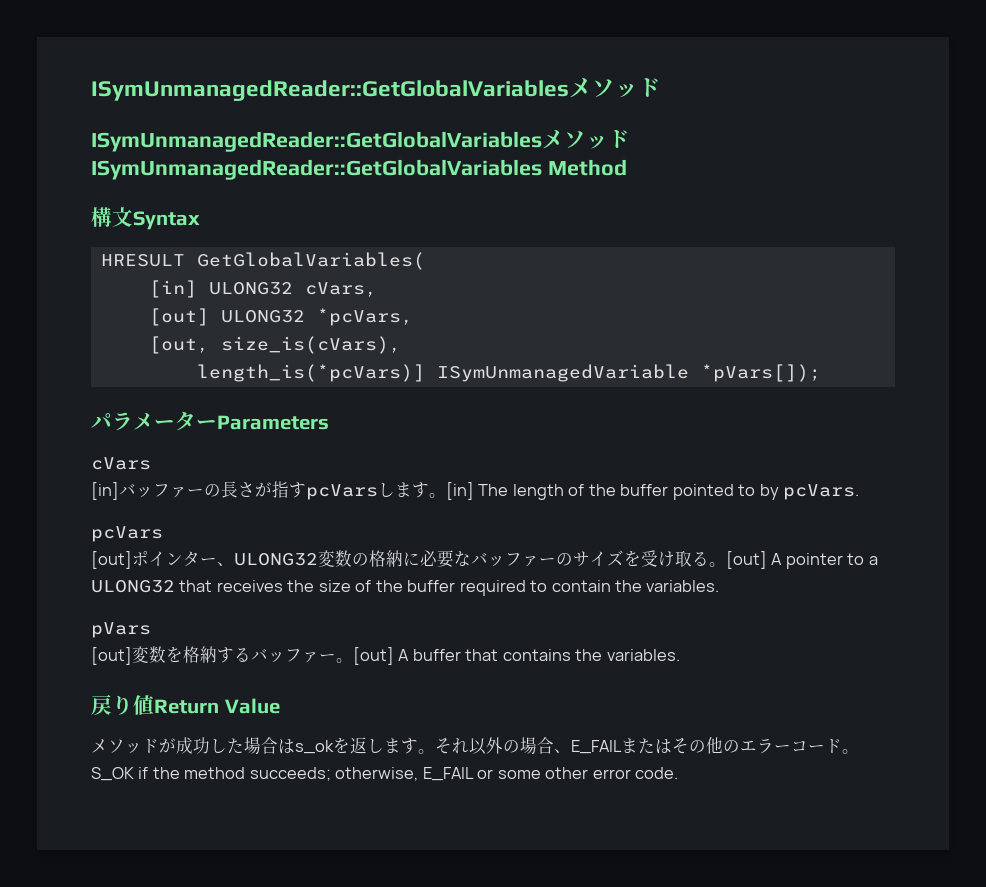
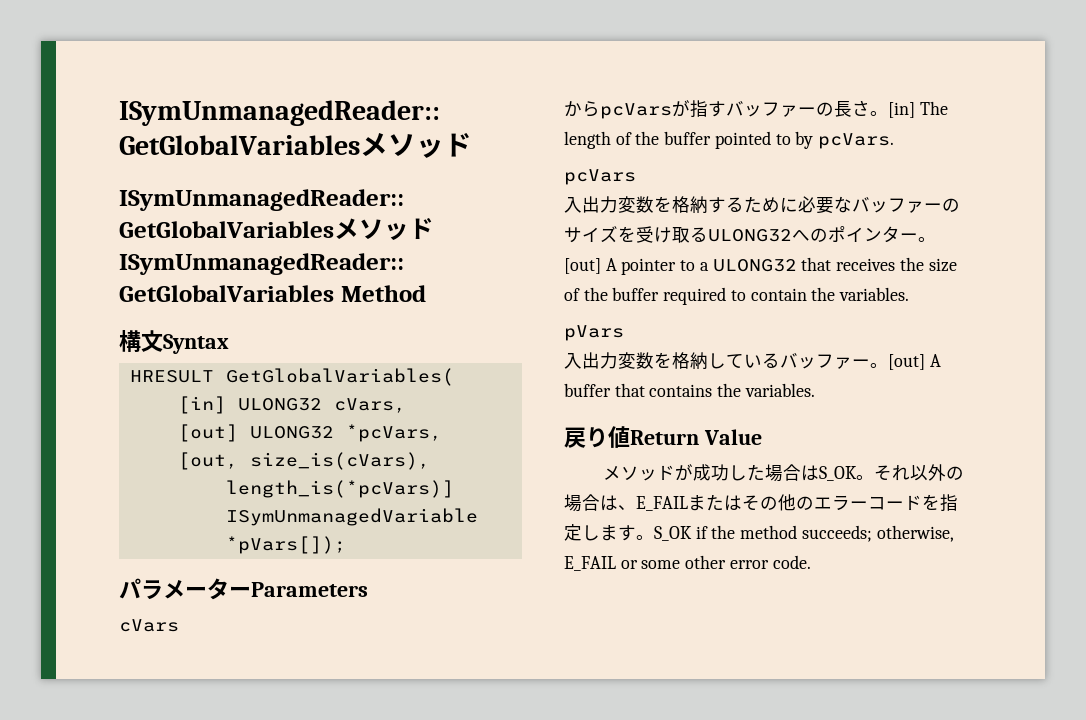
- [in]バッファーの長さが指すpcVarsします。
+ からpcVarsが指すバッファーの長さ。
- [out]ポインター、ULONG32変数の格納に必要なバッファーのサイズを受け取る。
+ 入出力変数を格納するために必要なバッファーのサイズを受け取るULONG32へのポインター。
- [out]変数を格納するバッファー。
+ 入出力変数を格納しているバッファー。
- メソッドが成功した場合はs_okを返します。
+ メソッドが成功した場合はS_OK。
- それ以外の場合、E_FAILまたはその他のエラーコード。
+ それ以外の場合は、E_FAILまたはその他のエラーコードを指定します。

